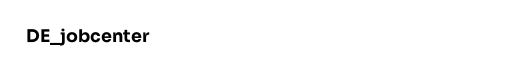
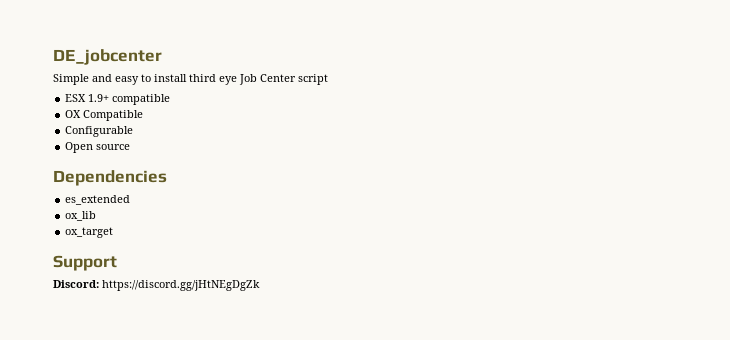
+ Simple and easy to install third eye Job Center script
+ ESX 1.9+ compatible
+ OX Compatible
+ Configurable
+ Open source
+ Dependencies
+ es_extended
+ ox_lib
+ ox_target
+ Support
+ Discord: https://discord.gg/jHtNEgDgZk

